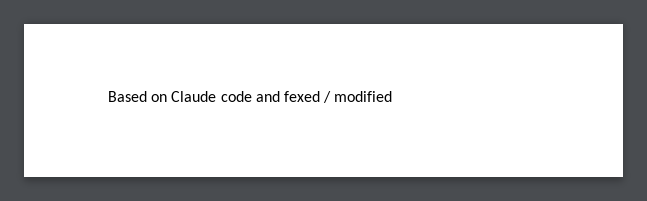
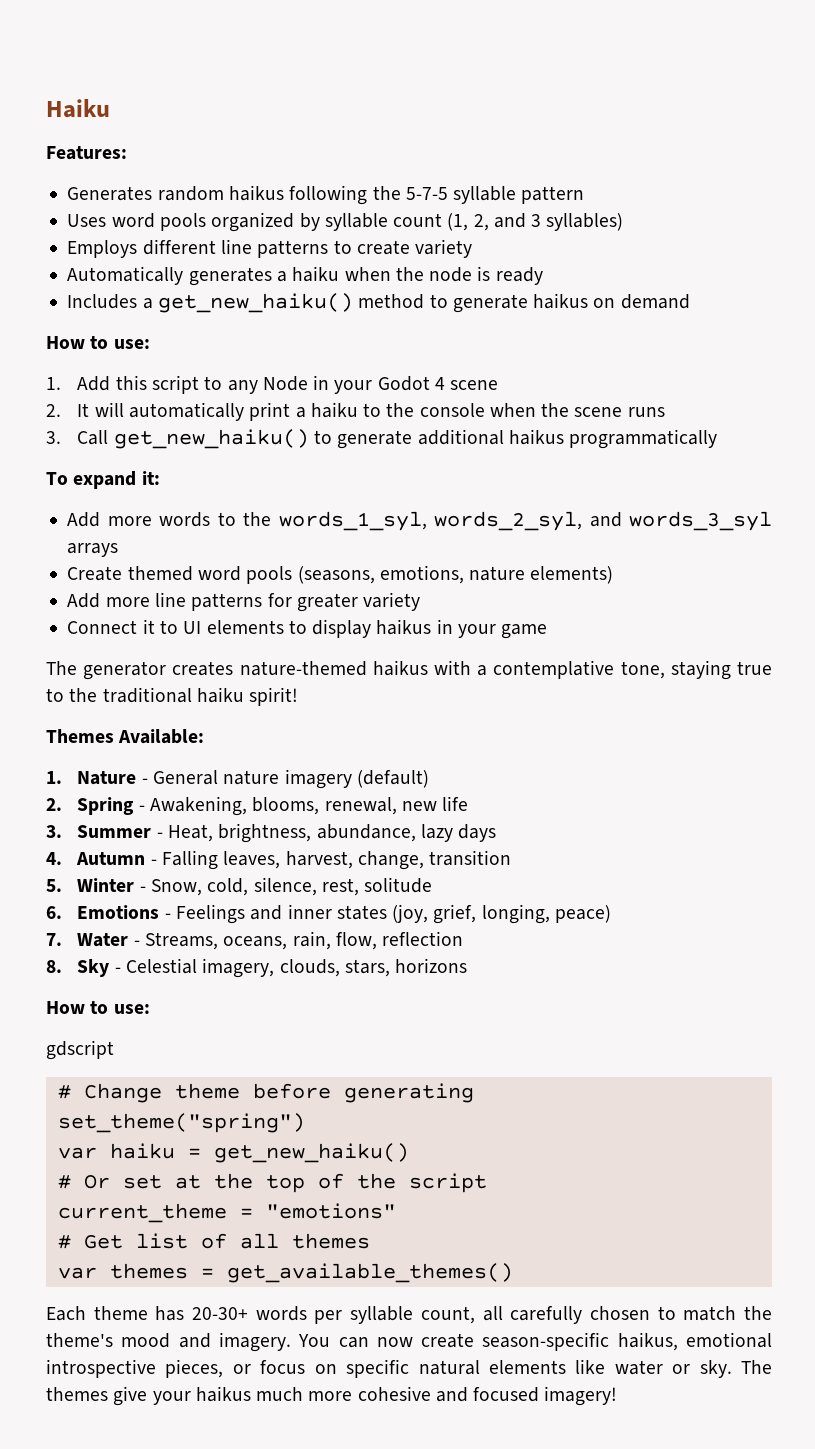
- Based on Claude code and fexed / modified
+ Haiku
+ Features:
+ Generates random haikus following the 5-7-5 syllable pattern
+ Uses word pools organized by syllable count (1, 2, and 3 syllables)
+ Employs different line patterns to create variety
+ Automatically generates a haiku when the node is ready
+ Includes a get_new_haiku() method to generate haikus on demand
+ How to use:
+ 1. Add this script to any Node in your Godot 4 scene
+ 2. It will automatically print a haiku to the console when the scene runs
+ 3. Call get_new_haiku() to generate additional haikus programmatically
+ To expand it:
+ Add more words to the words_1_syl, words_2_syl, and words_3_syl arrays
+ Create themed word pools (seasons, emotions, nature elements)
+ Add more line patterns for greater variety
+ Connect it to UI elements to display haikus in your game
+ The generator creates nature-themed haikus with a contemplative tone, staying true to the traditional haiku spirit!
+ Themes Available:
+ 1. Nature - General nature imagery (default)
+ 2. Spring - Awakening, blooms, renewal, new life
+ 3. Summer - Heat, brightness, abundance, lazy days
+ 4. Autumn - Falling leaves, harvest, change, transition
+ 5. Winter - Snow, cold, silence, rest, solitude
+ 6. Emotions - Feelings and inner states (joy, grief, longing, peace)
+ 7. Water - Streams, oceans, rain, flow, reflection
+ 8. Sky - Celestial imagery, clouds, stars, horizons
+ How to use:
+ gdscript
+ # Change theme before generating
+ set_theme("spring")
+ var haiku = get_new_haiku()
+ # Or set at the top of the script
+ current_theme = "emotions"
+ # Get list of all themes
+ var themes = get_available_themes()
+ Each theme has 20-30+ words per syllable count, all carefully chosen to match the theme's mood and imagery. You can now create season-specific haikus, emotional introspective pieces, or focus on specific natural elements like water or sky. The themes give your haikus much more cohesive and focused imagery!

